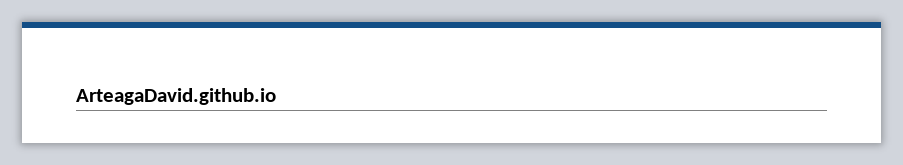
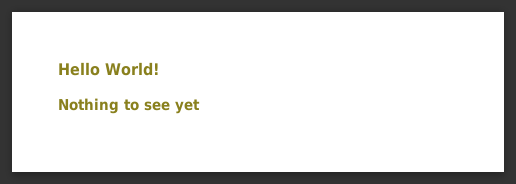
- ArteagaDavid.github.io
+ Hello World!
+ Nothing to see yet

